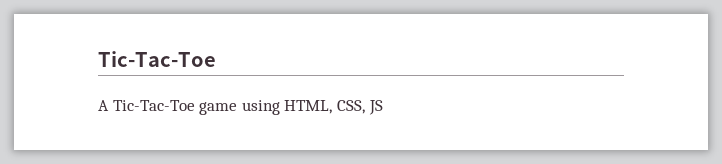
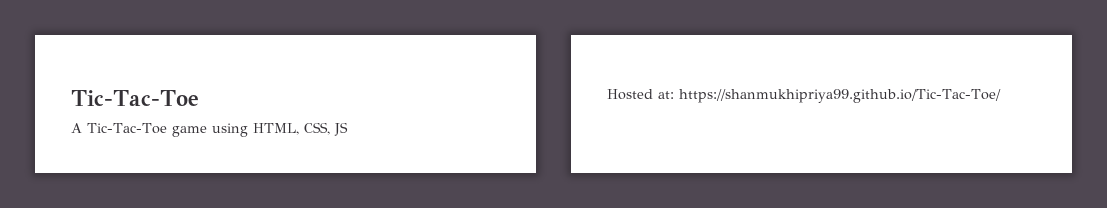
+ Hosted at: https://shanmukhipriya99.github.io/Tic-Tac-Toe/

